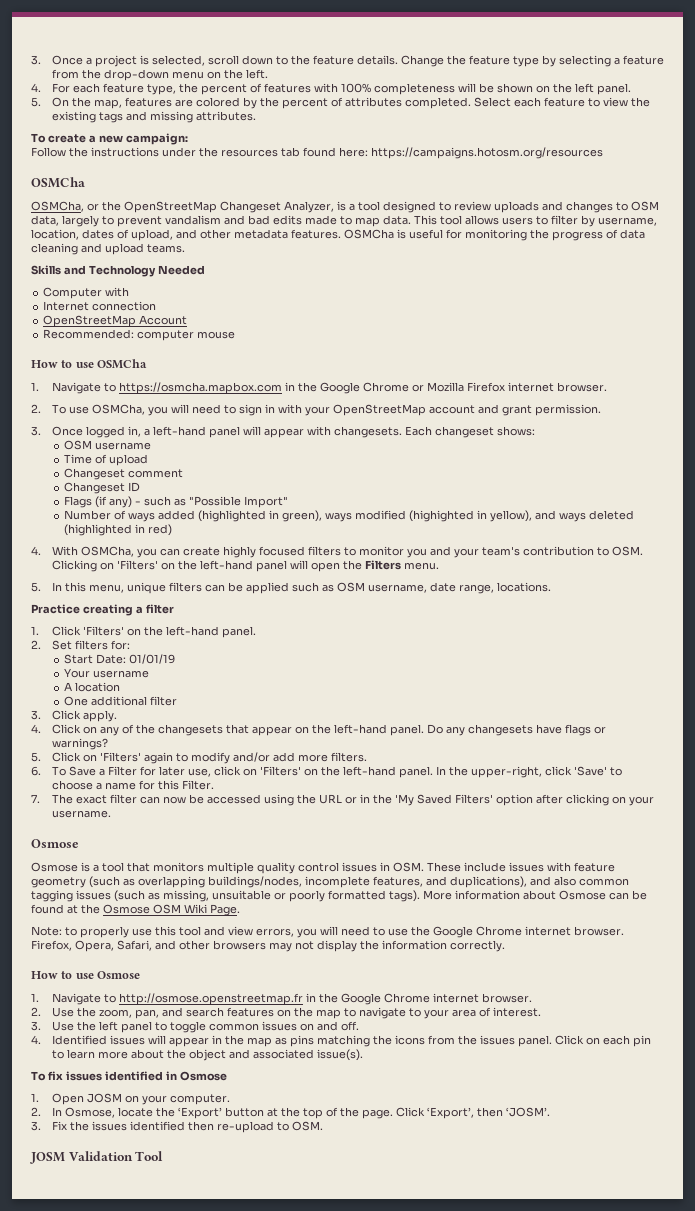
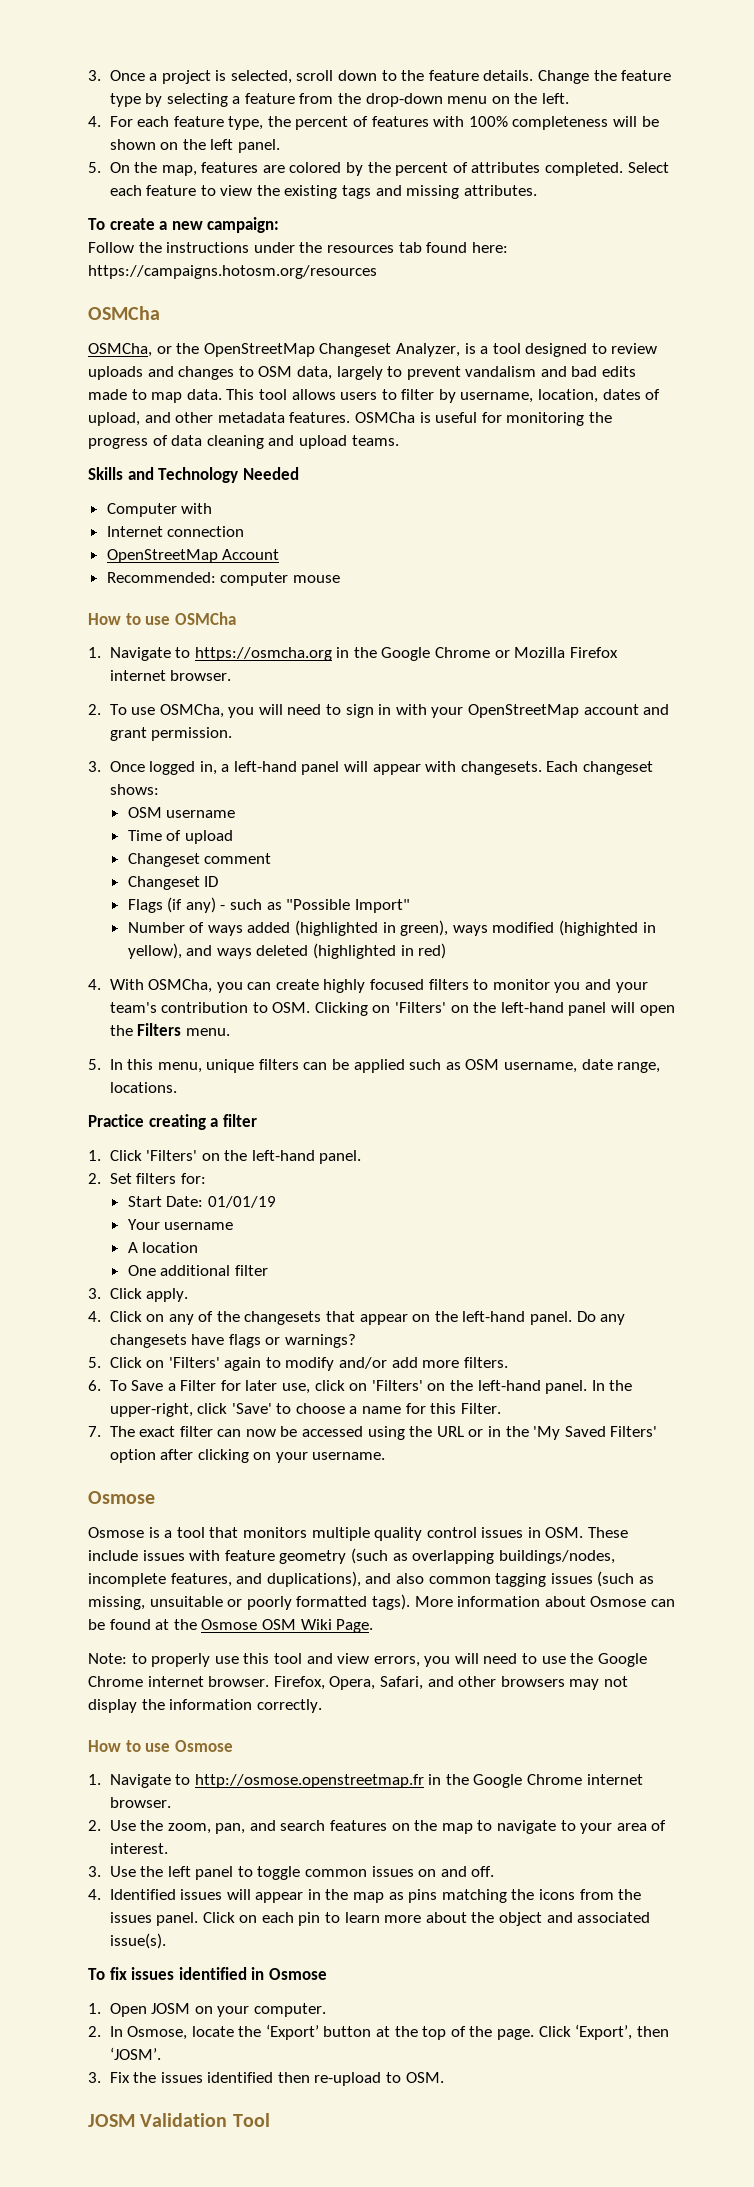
- 1. Navigate to https://osmcha.mapbox.com in the Google Chrome or Mozilla Firefox internet browser.
+ 1. Navigate to https://osmcha.org in the Google Chrome or Mozilla Firefox internet browser.

